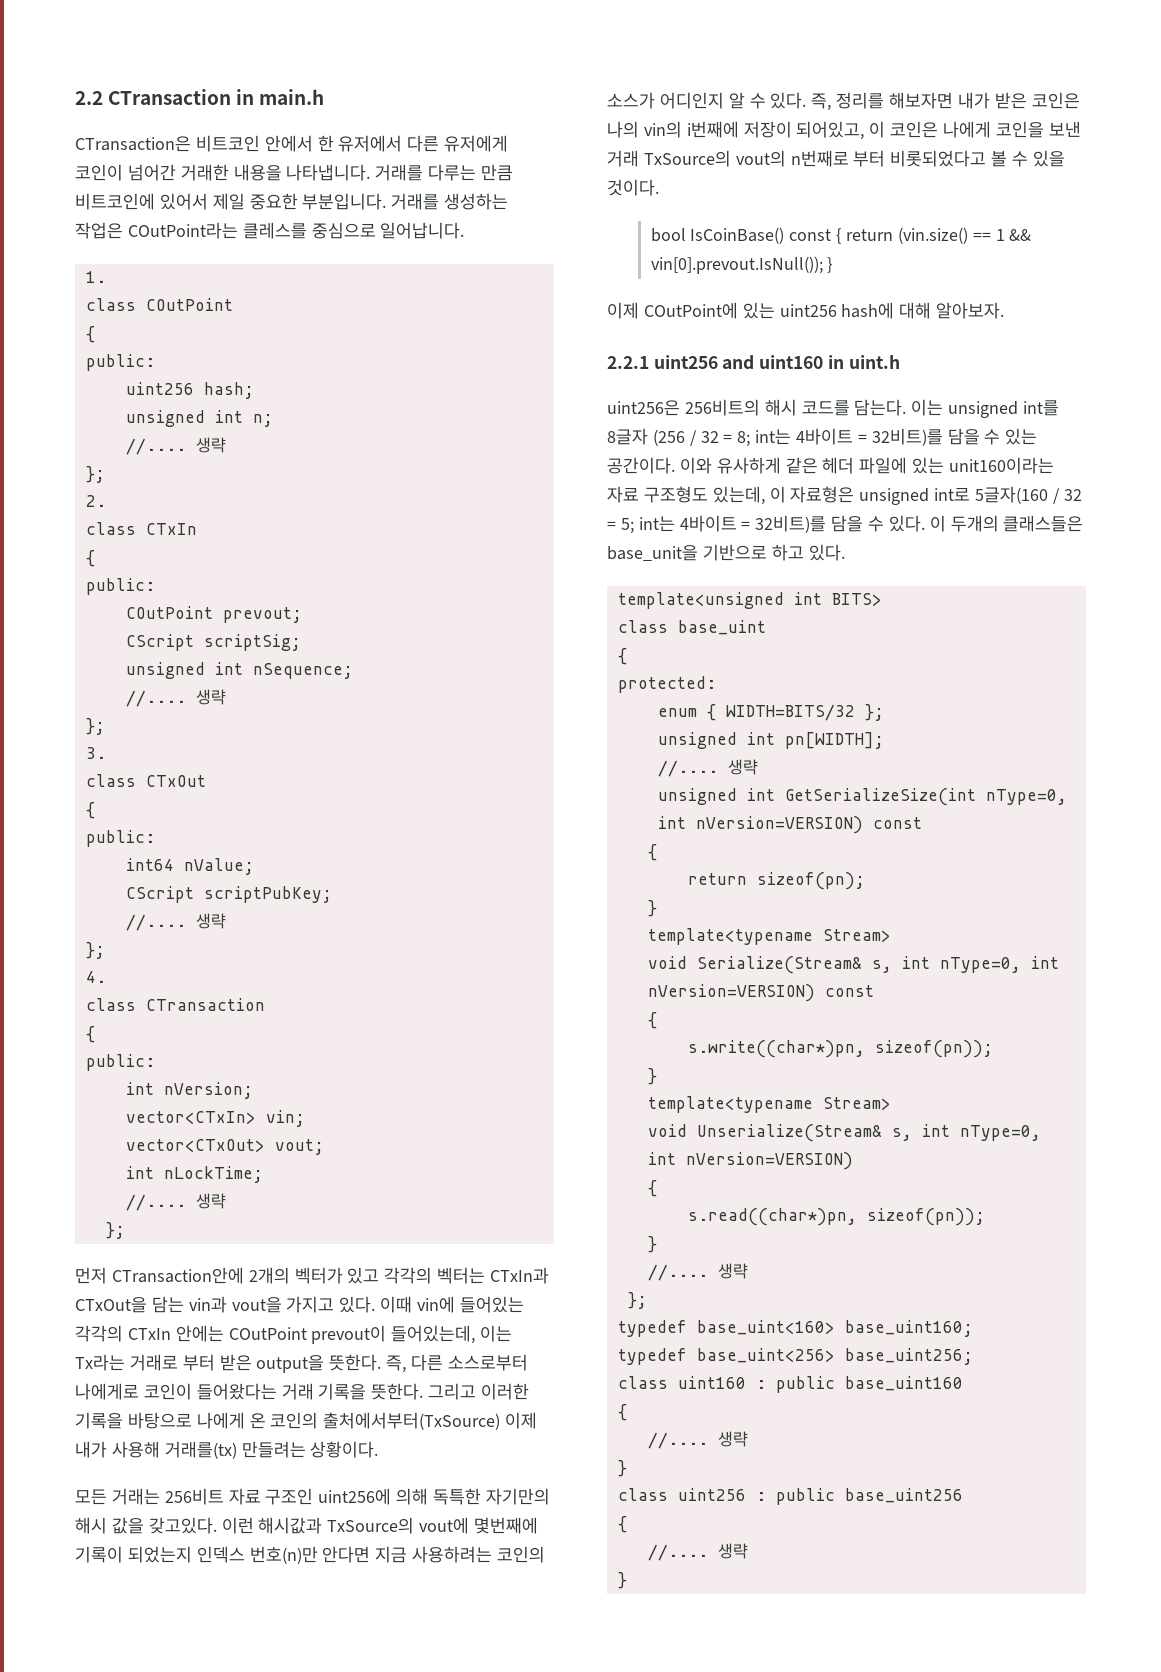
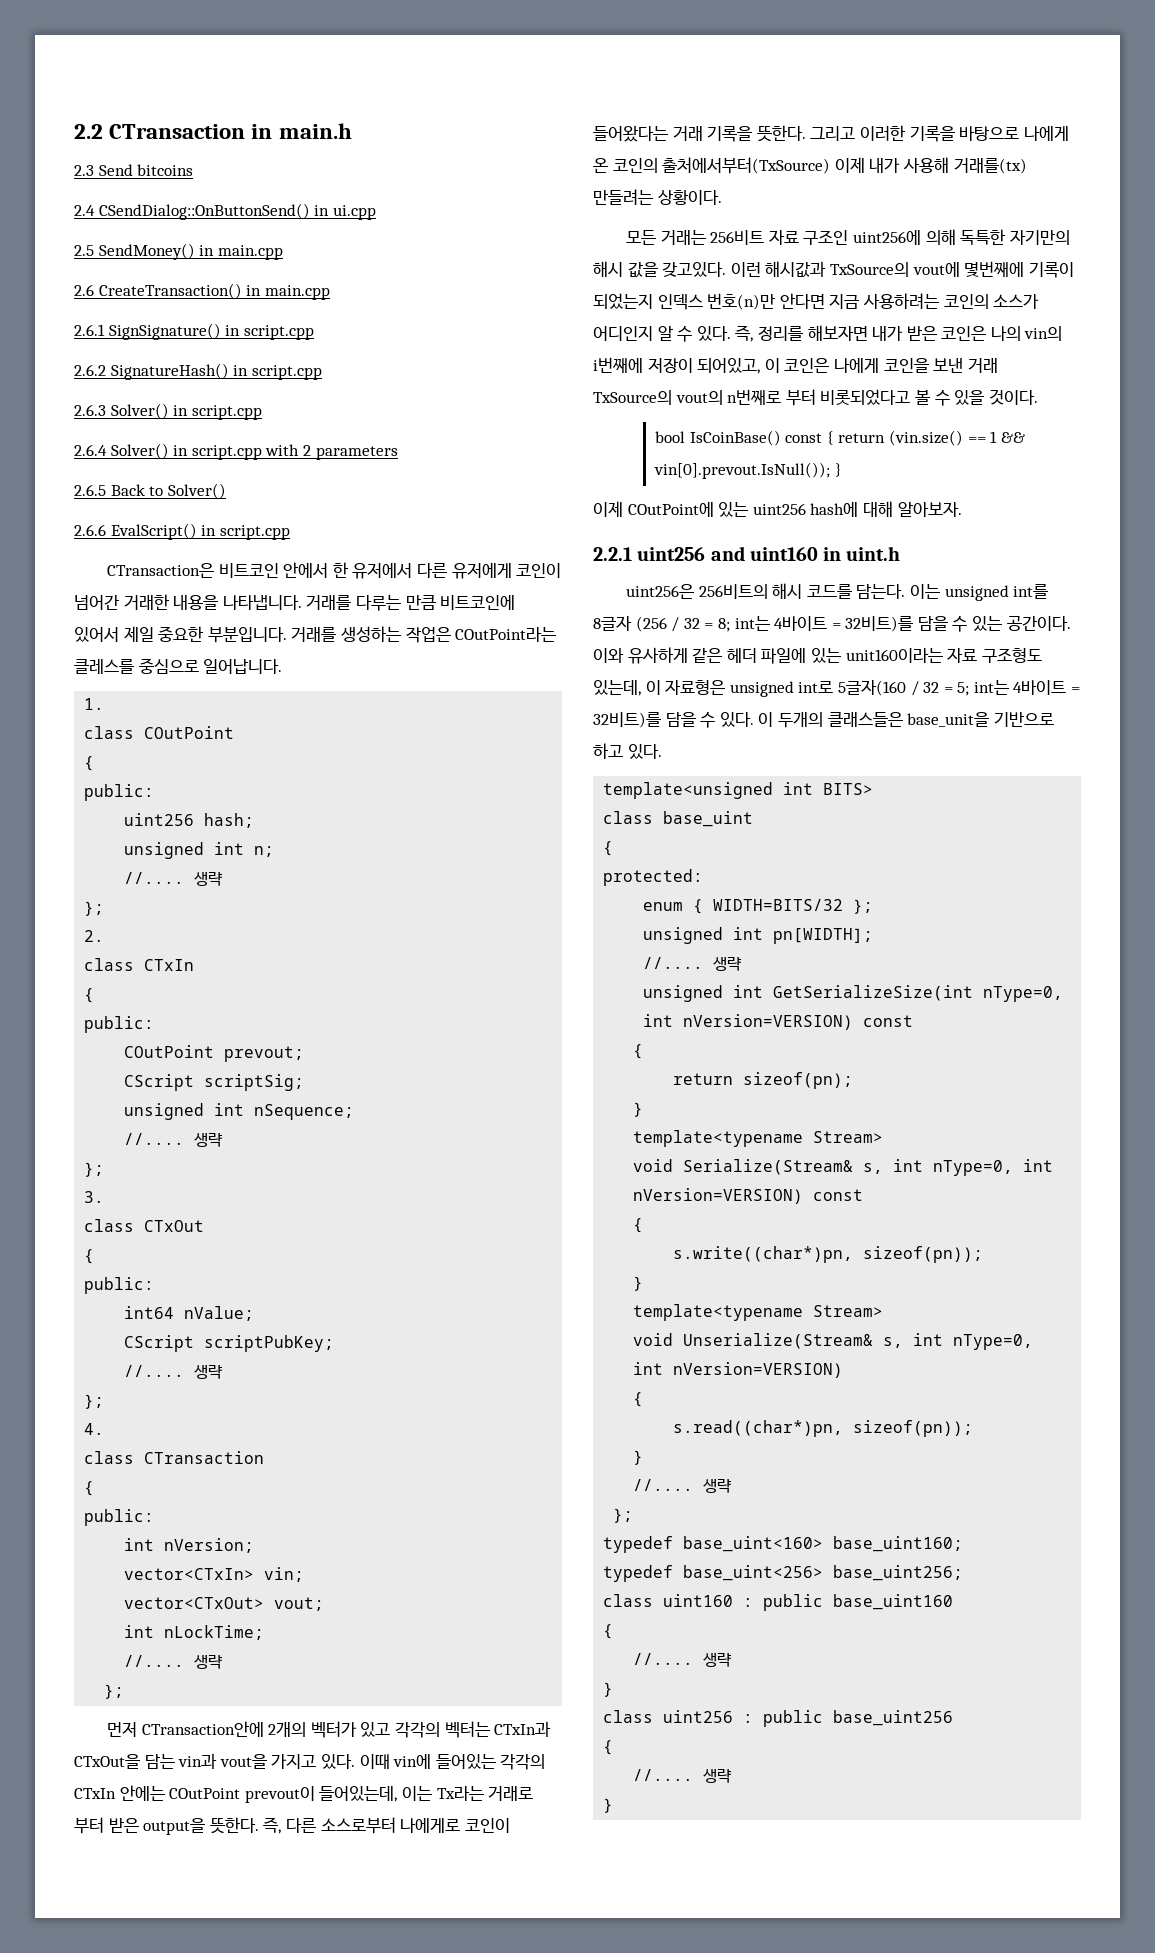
+ 2.3 Send bitcoins
+ 2.4 CSendDialog::OnButtonSend() in ui.cpp
+ 2.5 SendMoney() in main.cpp
+ 2.6 CreateTransaction() in main.cpp
+ 2.6.1 SignSignature() in script.cpp
+ 2.6.2 SignatureHash() in script.cpp
+ 2.6.3 Solver() in script.cpp
+ 2.6.4 Solver() in script.cpp with 2 parameters
+ 2.6.5 Back to Solver()
+ 2.6.6 EvalScript() in script.cpp

